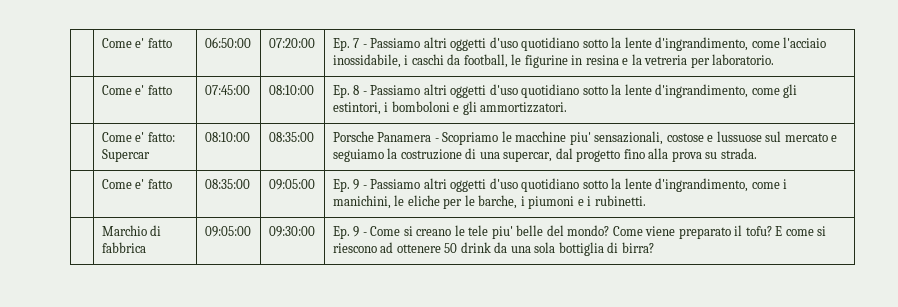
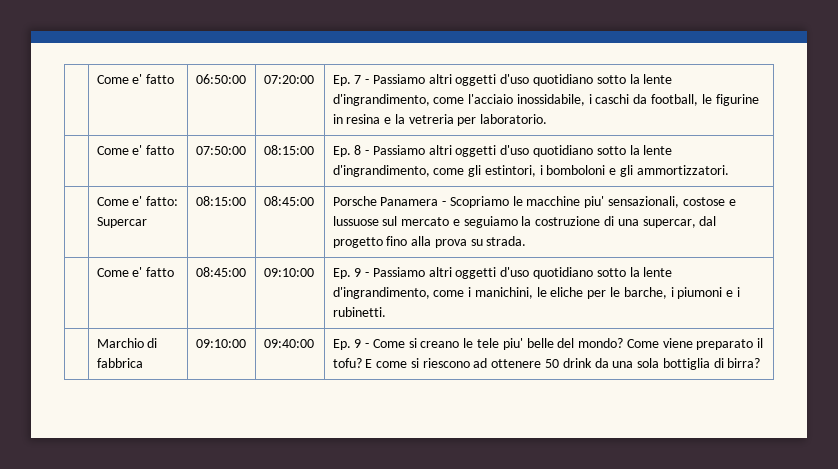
- | Come e' fatto | 07:45:00 | 08:10:00 | Ep. 8 - Passiamo altri oggetti d'uso quotidiano sotto la lente d'ingrandimento, come gli estintori, i bomboloni e gli ammortizzatori.
+ | Come e' fatto | 07:50:00 | 08:15:00 | Ep. 8 - Passiamo altri oggetti d'uso quotidiano sotto la lente d'ingrandimento, come gli estintori, i bomboloni e gli ammortizzatori.
- | Come e' fatto: Supercar | 08:10:00 | 08:35:00 | Porsche Panamera - Scopriamo le macchine piu' sensazionali, costose e lussuose sul mercato e seguiamo la costruzione di una supercar, dal progetto fino alla prova su strada.
+ | Come e' fatto: Supercar | 08:15:00 | 08:45:00 | Porsche Panamera - Scopriamo le macchine piu' sensazionali, costose e lussuose sul mercato e seguiamo la costruzione di una supercar, dal progetto fino alla prova su strada.
- | Come e' fatto | 08:35:00 | 09:05:00 | Ep. 9 - Passiamo altri oggetti d'uso quotidiano sotto la lente d'ingrandimento, come i manichini, le eliche per le barche, i piumoni e i rubinetti.
+ | Come e' fatto | 08:45:00 | 09:10:00 | Ep. 9 - Passiamo altri oggetti d'uso quotidiano sotto la lente d'ingrandimento, come i manichini, le eliche per le barche, i piumoni e i rubinetti.
- | Marchio di fabbrica | 09:05:00 | 09:30:00 | Ep. 9 - Come si creano le tele piu' belle del mondo? Come viene preparato il tofu? E come si riescono ad ottenere 50 drink da una sola bottiglia di birra?
+ | Marchio di fabbrica | 09:10:00 | 09:40:00 | Ep. 9 - Come si creano le tele piu' belle del mondo? Come viene preparato il tofu? E come si riescono ad ottenere 50 drink da una sola bottiglia di birra?

